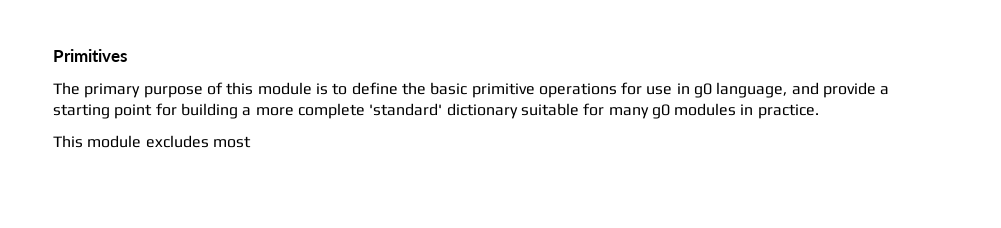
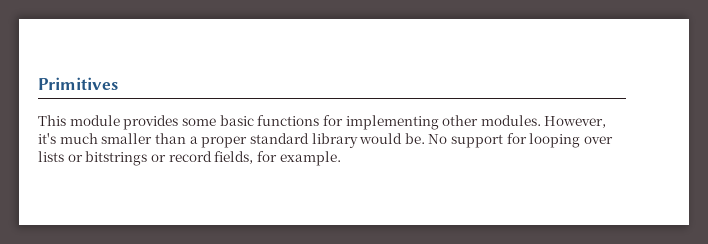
- The primary purpose of this module is to define the basic primitive operations for use in g0 language, and provide a starting point for building a more complete 'standard' dictionary suitable for many g0 modules in practice.
- This module excludes most
+ This module provides some basic functions for implementing other modules. However, it's much smaller than a proper standard library would be. No support for looping over lists or bitstrings or record fields, for example.

